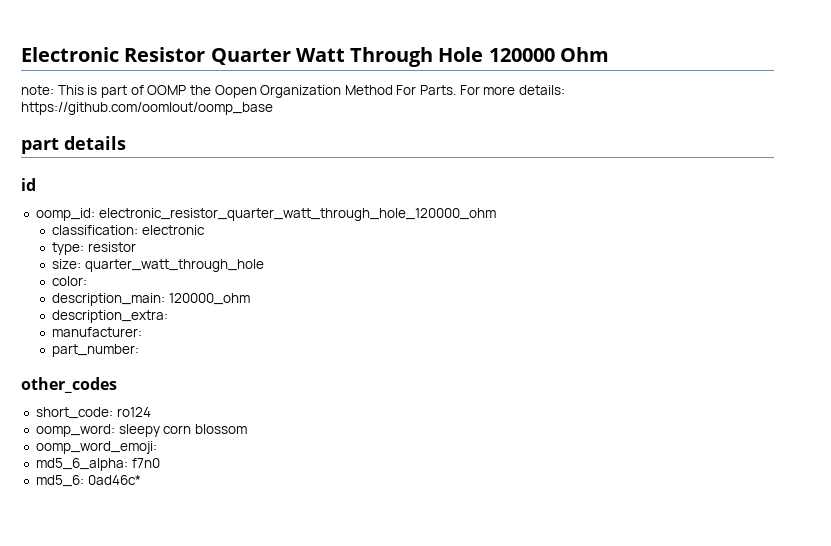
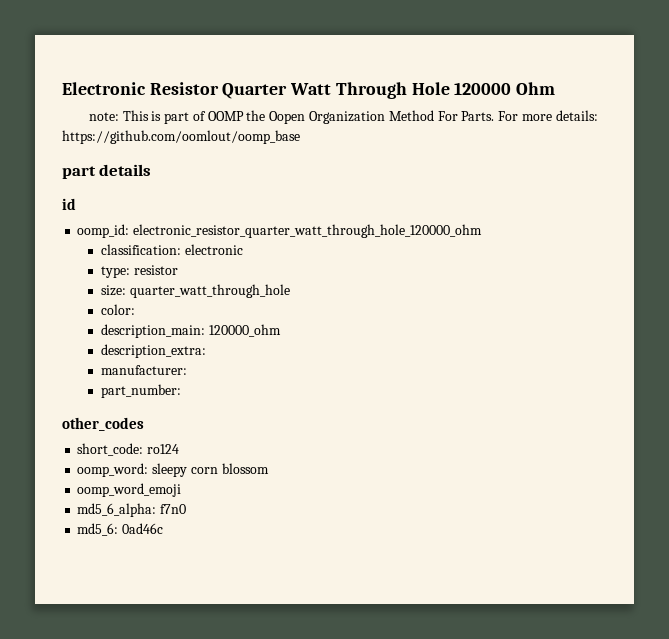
- oomp_word_emoji:
+ oomp_word_emoji
- md5_6: 0ad46c*
+ md5_6: 0ad46c

